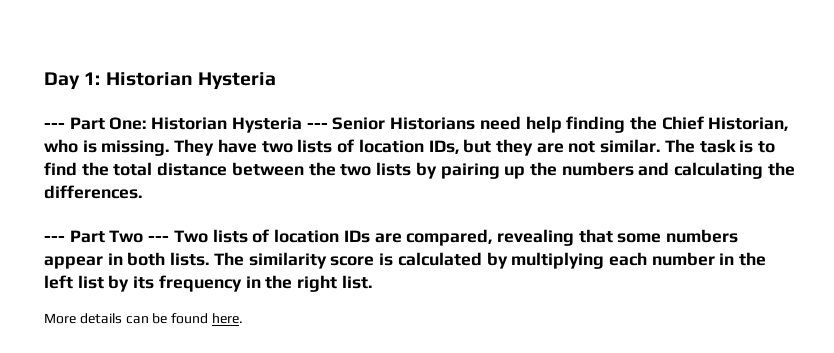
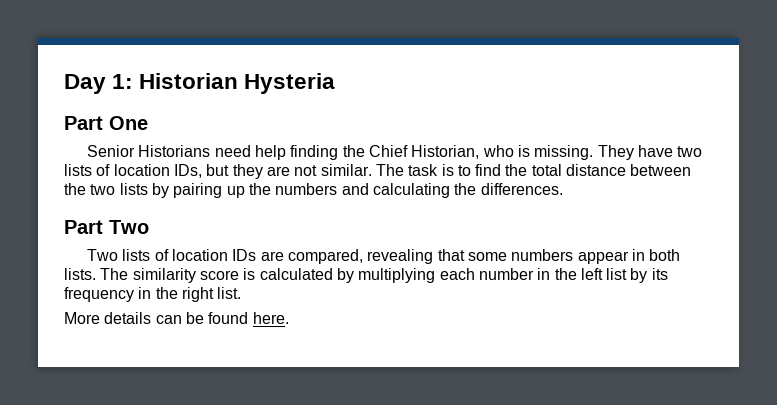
- --- Part One: Historian Hysteria --- Senior Historians need help finding the Chief Historian, who is missing.
+ Part One
+ Senior Historians need help finding the Chief Historian, who is missing.
- --- Part Two --- Two lists of location IDs are compared, revealing that some numbers appear in both lists.
+ Part Two
+ Two lists of location IDs are compared, revealing that some numbers appear in both lists.

